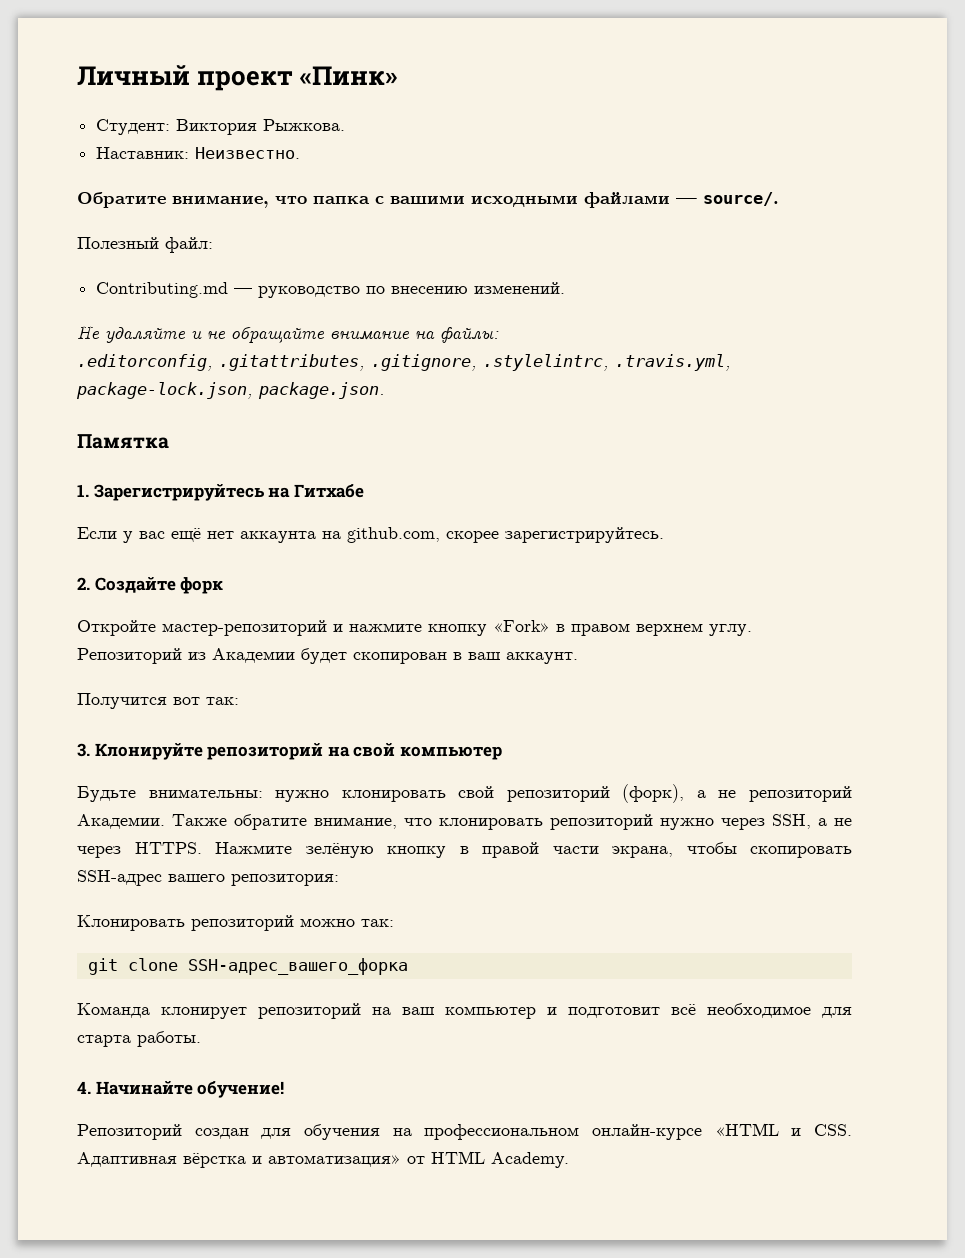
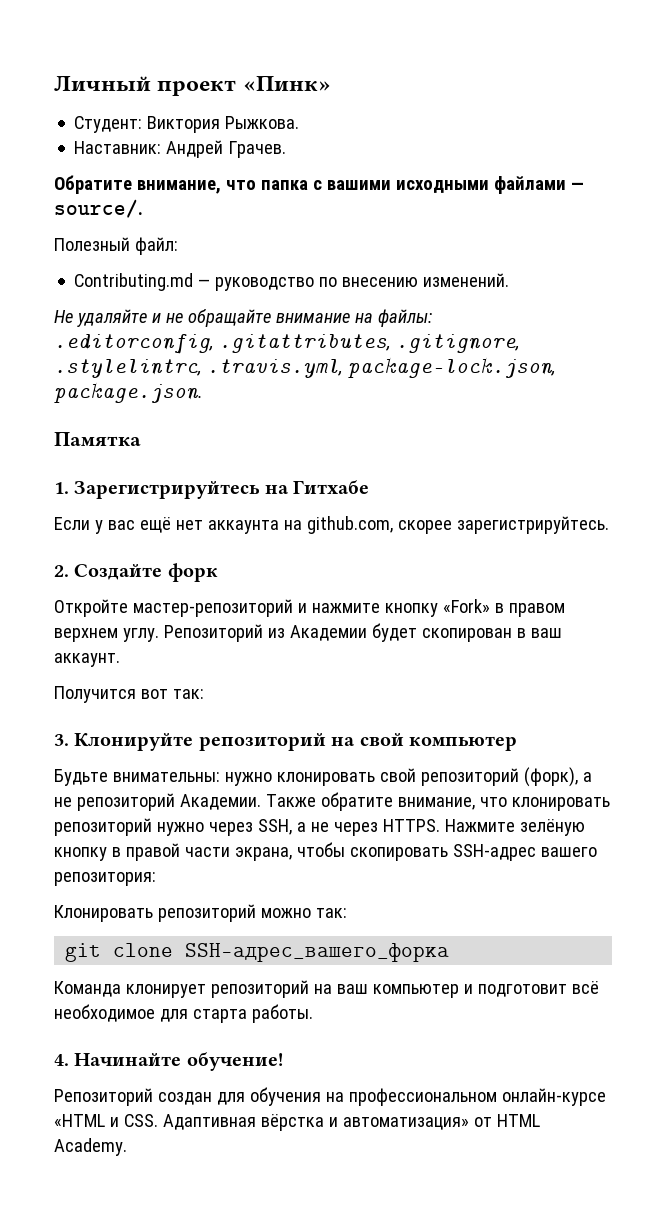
- Наставник: Неизвестно.
+ Наставник: Андрей Грачев.

